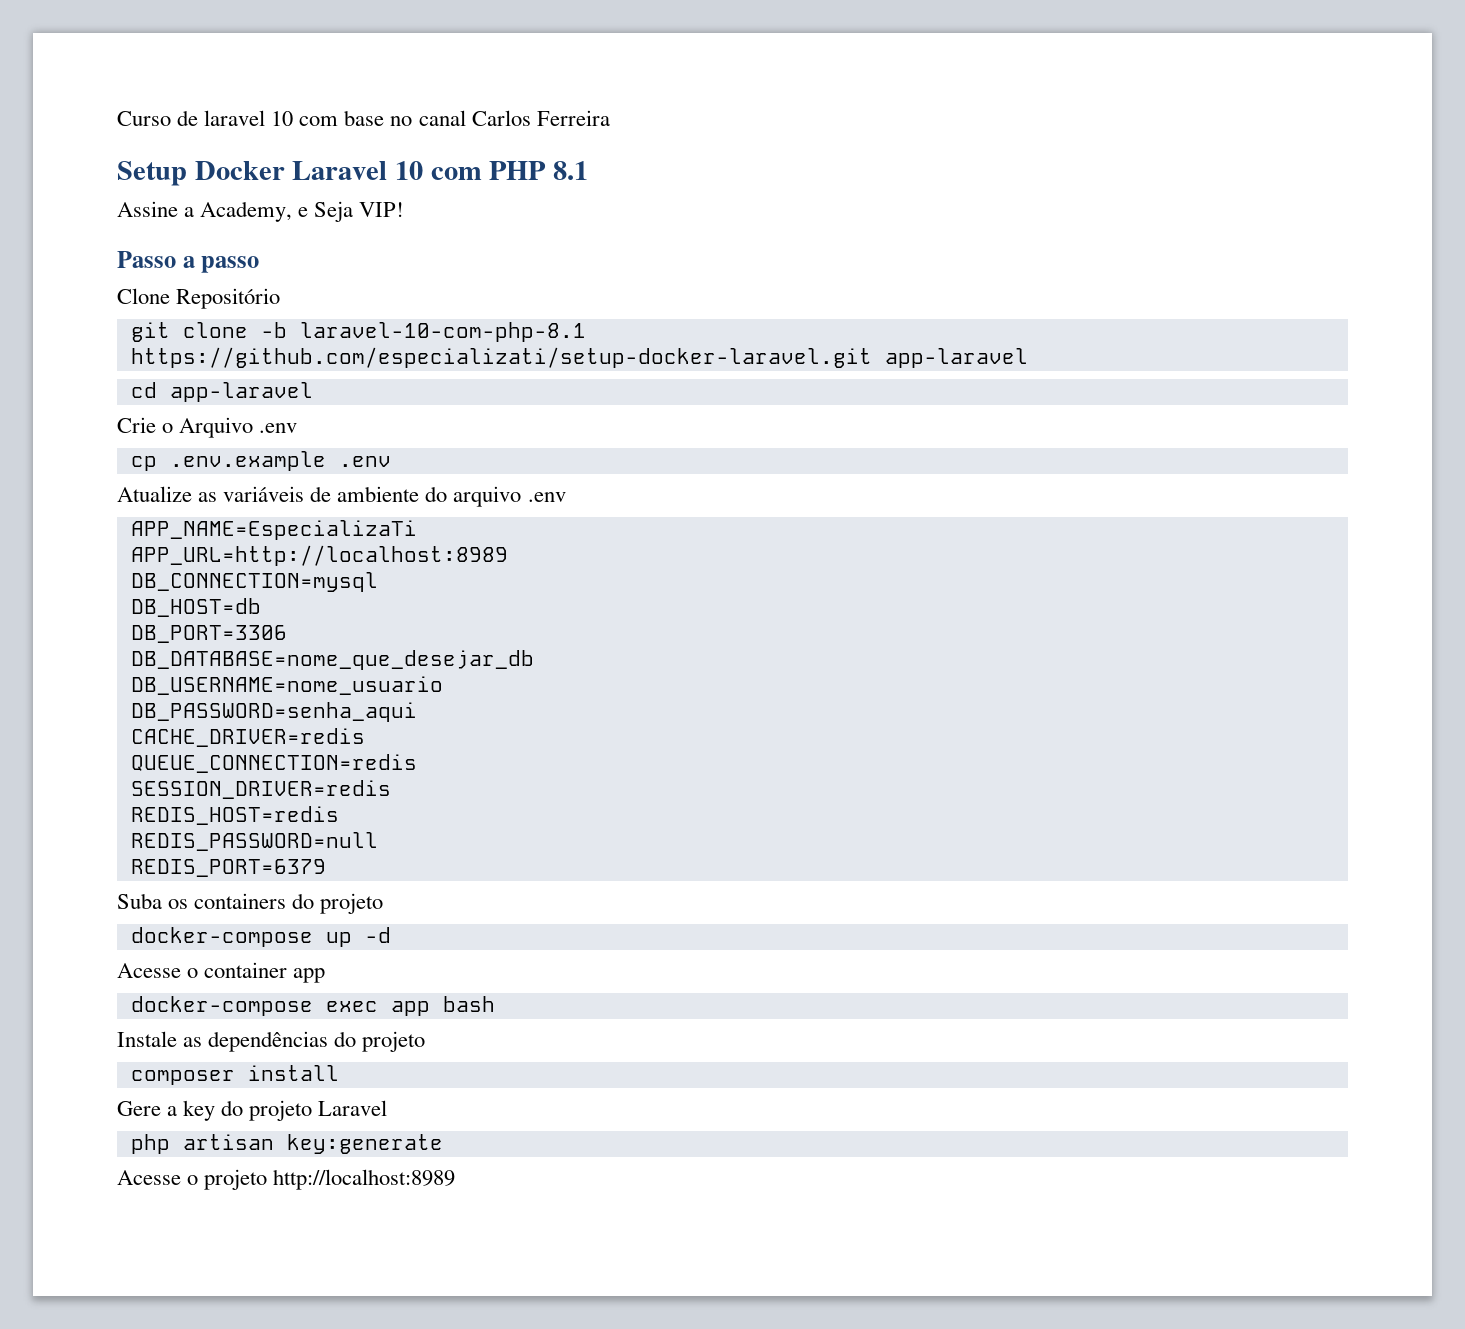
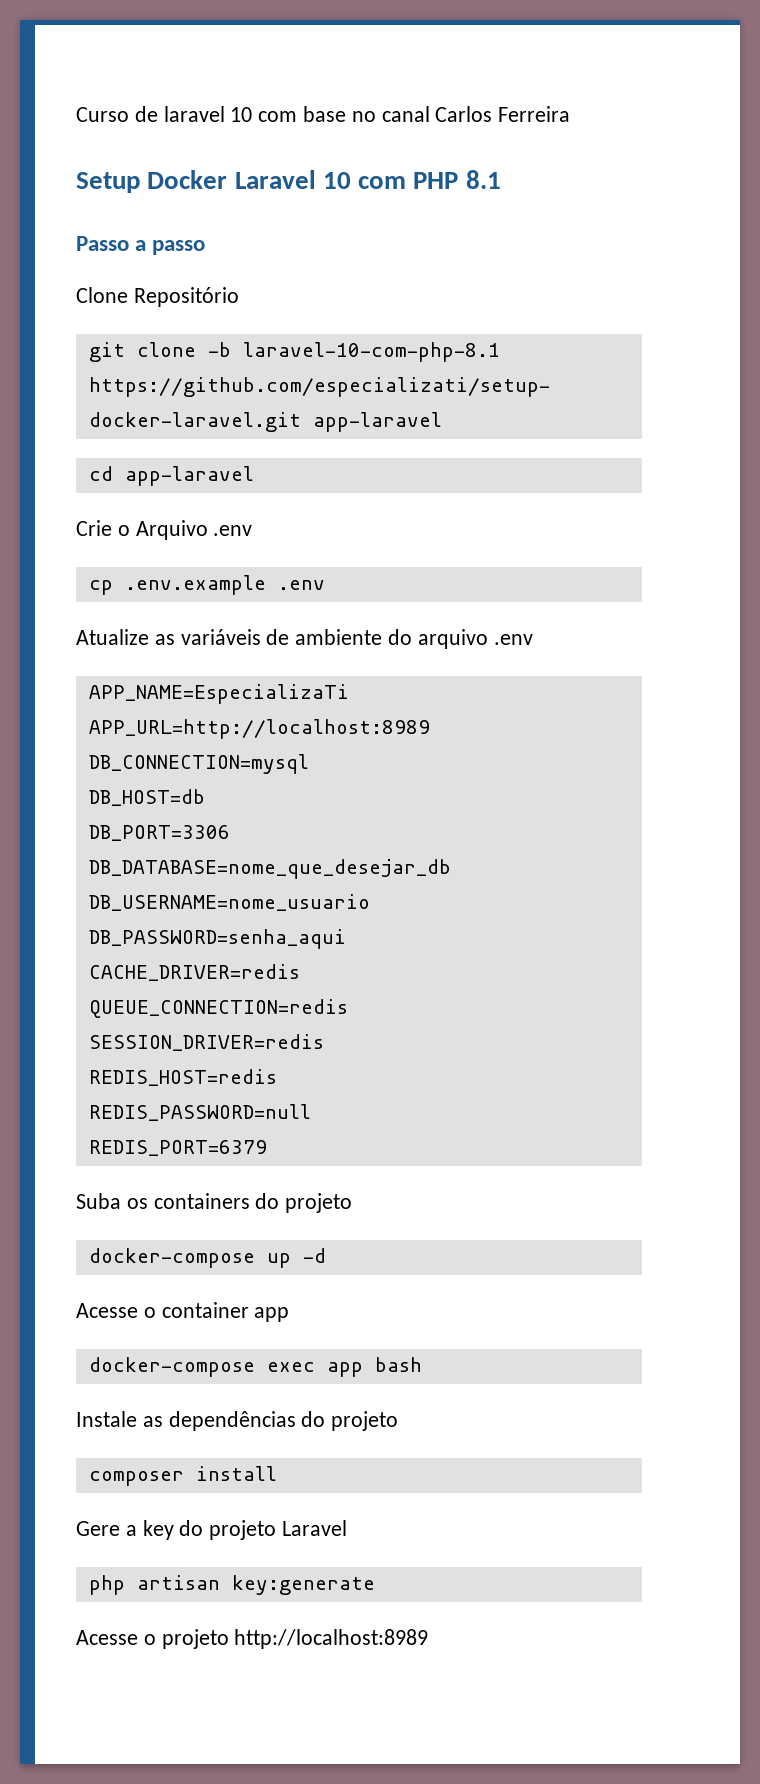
- Assine a Academy, e Seja VIP!

